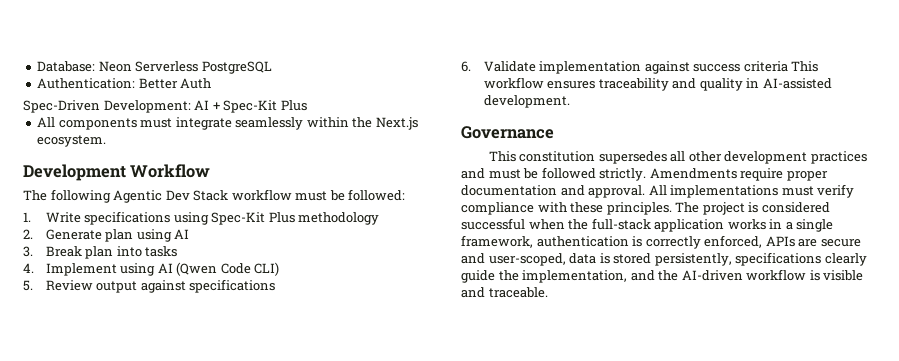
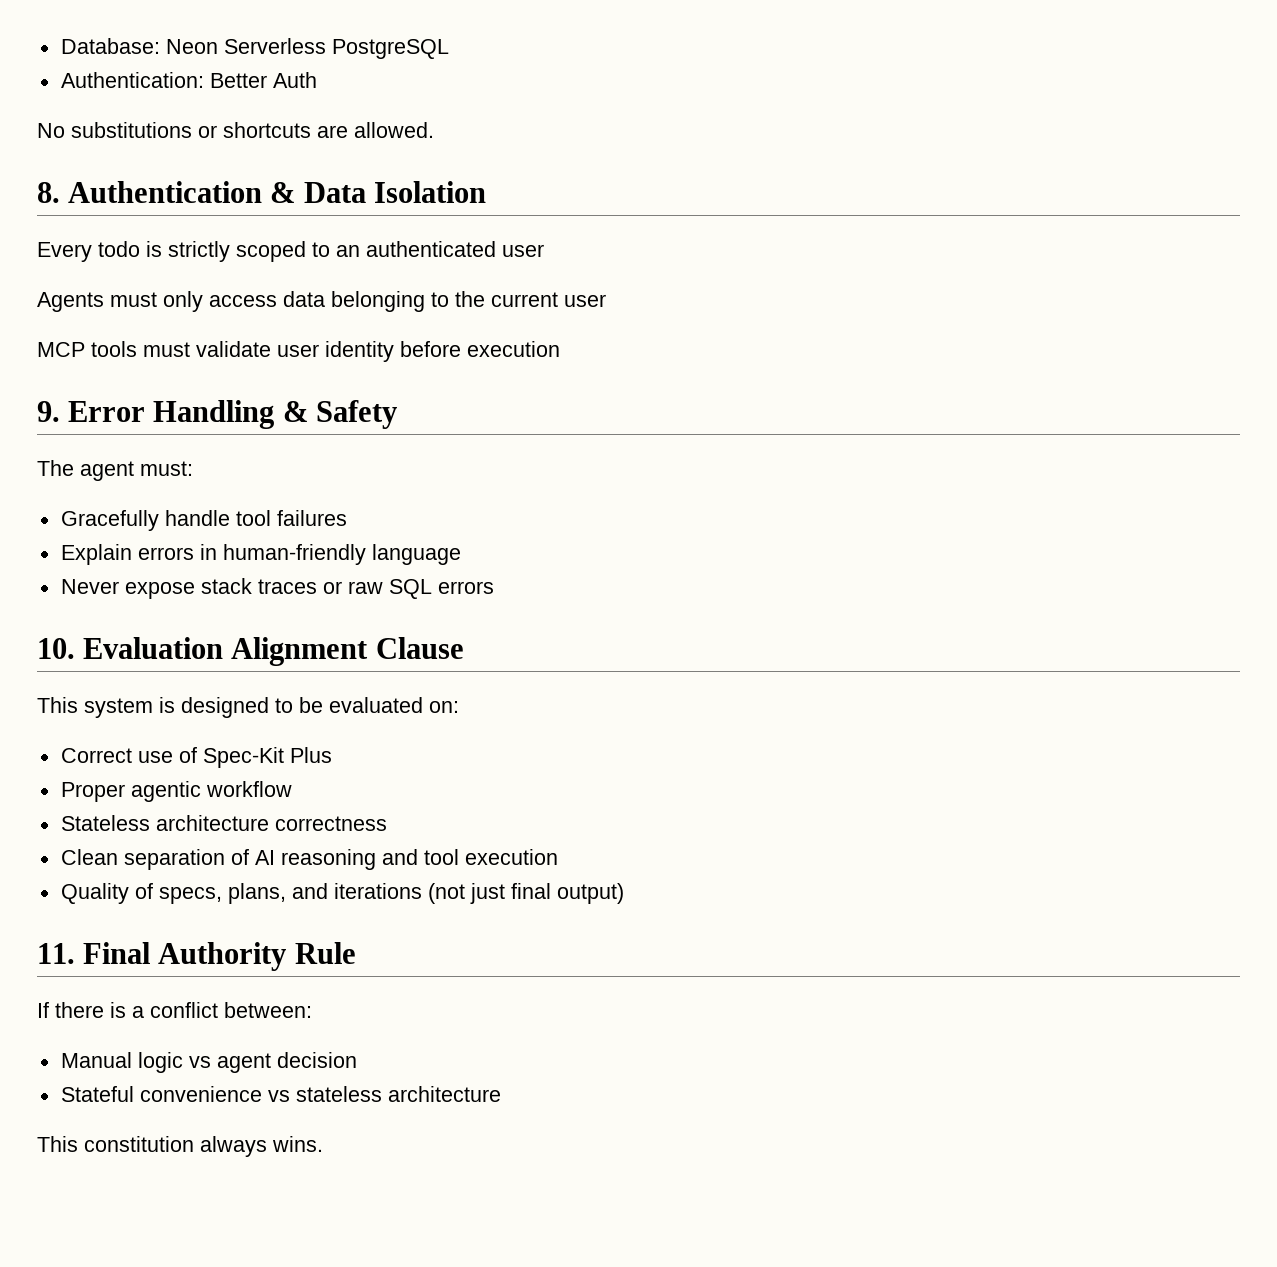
- Spec-Driven Development: AI + Spec-Kit Plus
- All components must integrate seamlessly within the Next.js ecosystem.
- Development Workflow
- The following Agentic Dev Stack workflow must be followed:
- 1. Write specifications using Spec-Kit Plus methodology
- 2. Generate plan using AI
- 3. Break plan into tasks
- 4. Implement using AI (Qwen Code CLI)
- 5. Review output against specifications
- 6. Validate implementation against success criteria This workflow ensures traceability and quality in AI-assisted development.
- Governance
- This constitution supersedes all other development practices and must be followed strictly. Amendments require proper documentation and approval. All implementations must verify compliance with these principles. The project is considered successful when the full-stack application works in a single framework, authentication is correctly enforced, APIs are secure and user-scoped, data is stored persistently, specifications clearly guide the implementation, and the AI-driven workflow is visible and traceable.
+ No substitutions or shortcuts are allowed.
+ 8. Authentication & Data Isolation
+ Every todo is strictly scoped to an authenticated user
+ Agents must only access data belonging to the current user
+ MCP tools must validate user identity before execution
+ 9. Error Handling & Safety
+ The agent must:
+ Gracefully handle tool failures
+ Explain errors in human-friendly language
+ Never expose stack traces or raw SQL errors
+ 10. Evaluation Alignment Clause
+ This system is designed to be evaluated on:
+ Correct use of Spec-Kit Plus
+ Proper agentic workflow
+ Stateless architecture correctness
+ Clean separation of AI reasoning and tool execution
+ Quality of specs, plans, and iterations (not just final output)
+ 11. Final Authority Rule
+ If there is a conflict between:
+ Manual logic vs agent decision
+ Stateful convenience vs stateless architecture
+ This constitution always wins.

